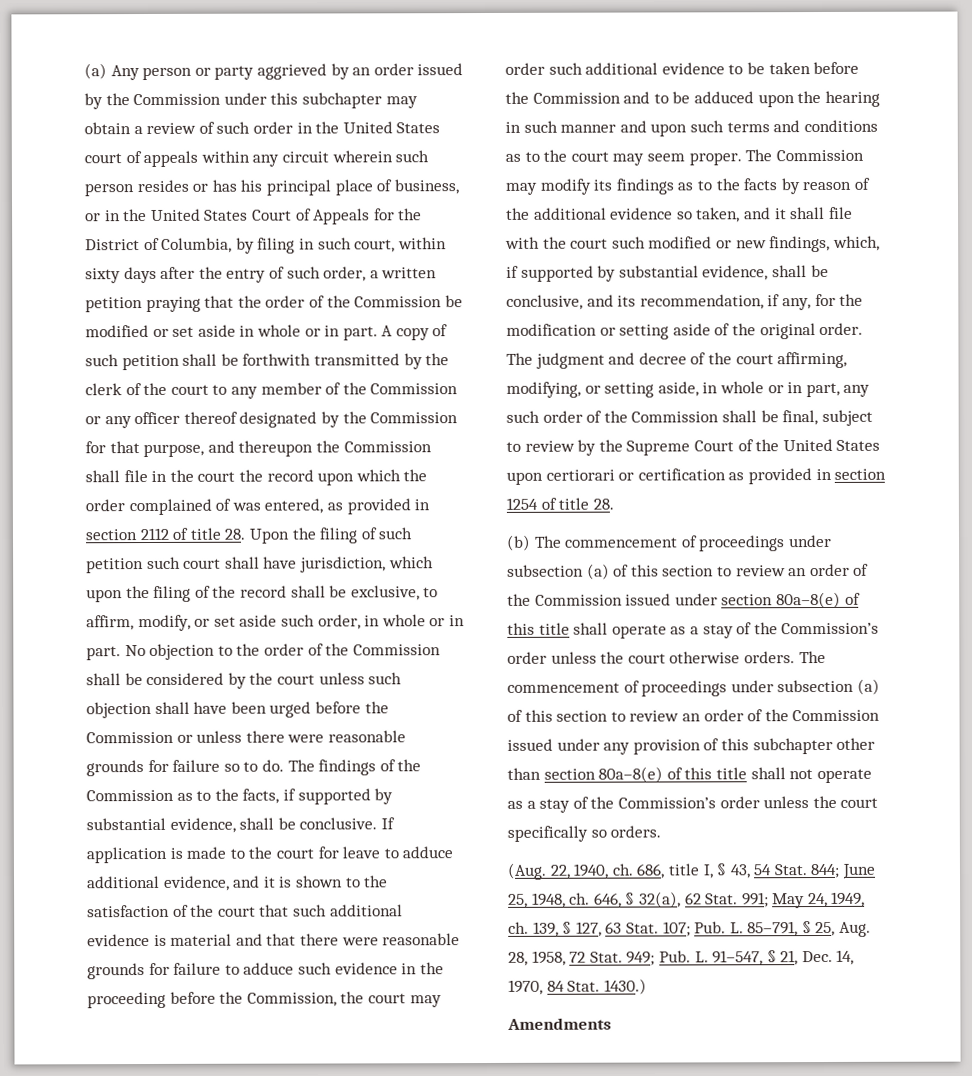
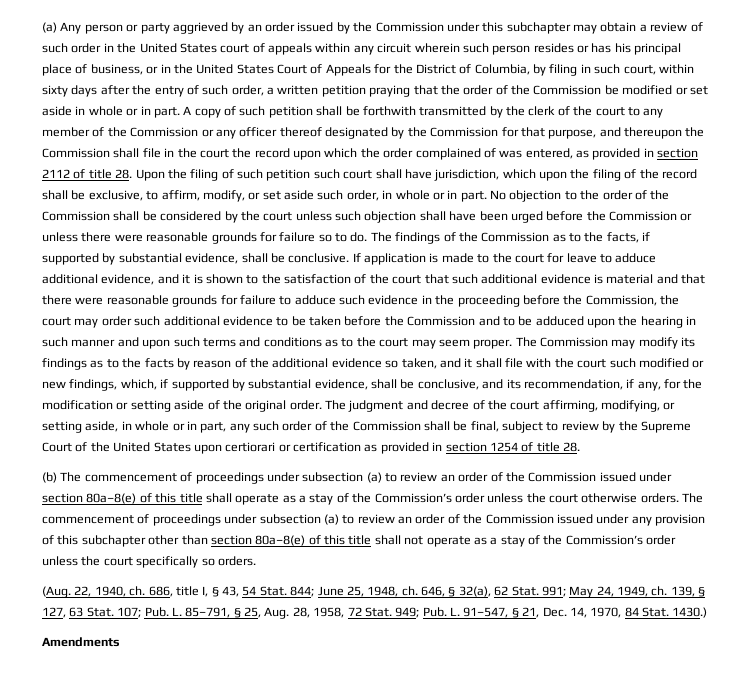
- (b) The commencement of proceedings under subsection (a) of this section to review an order of the Commission issued under section 80a–8(e) of this title shall operate as a stay of the Commission’s order unless the court otherwise orders.
+ (b) The commencement of proceedings under subsection (a) to review an order of the Commission issued under section 80a–8(e) of this title shall operate as a stay of the Commission’s order unless the court otherwise orders.
- The commencement of proceedings under subsection (a) of this section to review an order of the Commission issued under any provision of this subchapter other than section 80a–8(e) of this title shall not operate as a stay of the Commission’s order unless the court specifically so orders.
+ The commencement of proceedings under subsection (a) to review an order of the Commission issued under any provision of this subchapter other than section 80a–8(e) of this title shall not operate as a stay of the Commission’s order unless the court specifically so orders.

